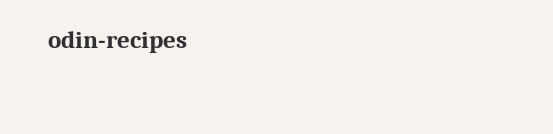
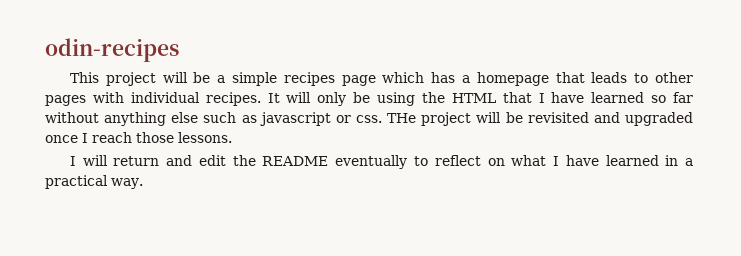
+ This project will be a simple recipes page which has a homepage that leads to other pages with individual recipes. It will only be using the HTML that I have learned so far without anything else such as javascript or css. THe project will be revisited and upgraded once I reach those lessons.
+ I will return and edit the README eventually to reflect on what I have learned in a practical way.

